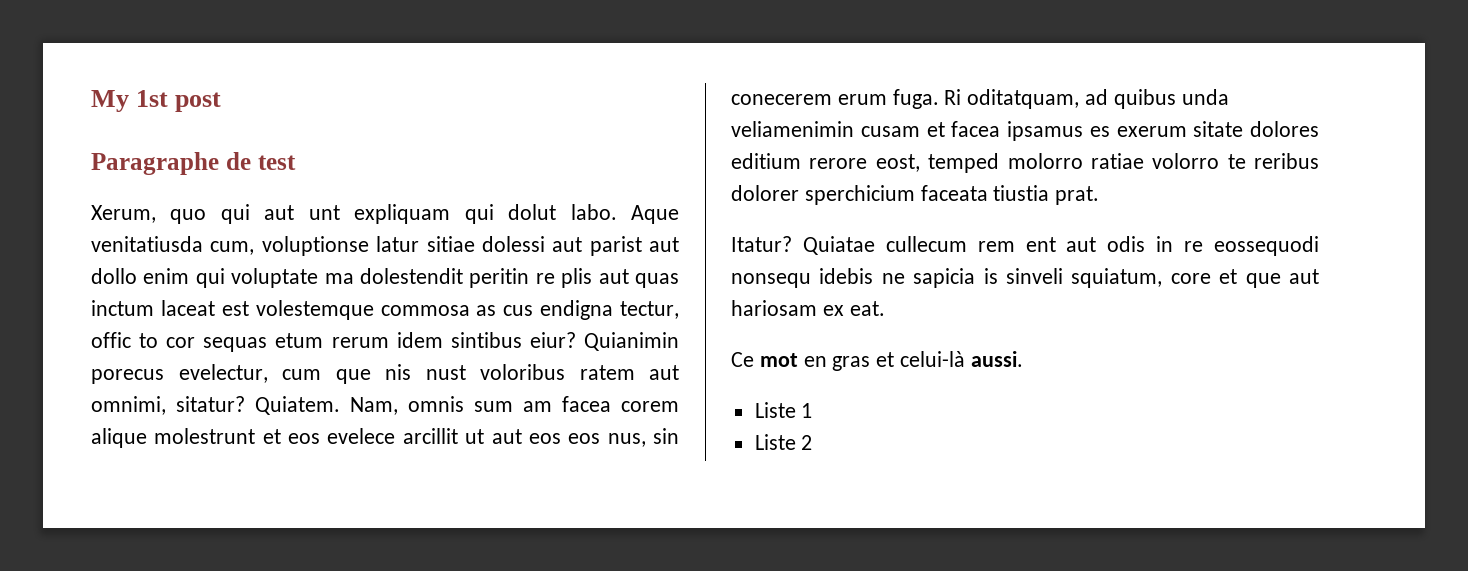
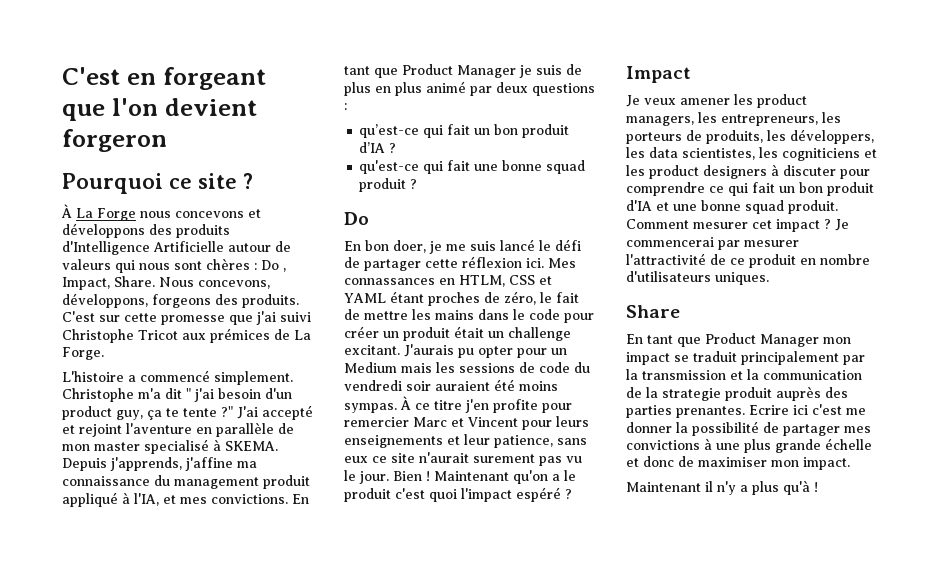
- My 1st post
- Paragraphe de test
- Xerum, quo qui aut unt expliquam qui dolut labo. Aque venitatiusda cum, voluptionse latur sitiae dolessi aut parist aut dollo enim qui voluptate ma dolestendit peritin re plis aut quas inctum laceat est volestemque commosa as cus endigna tectur, offic to cor sequas etum rerum idem sintibus eiur? Quianimin porecus evelectur, cum que nis nust voloribus ratem aut omnimi, sitatur? Quiatem. Nam, omnis sum am facea corem alique molestrunt et eos evelece arcillit ut aut eos eos nus, sin conecerem erum fuga. Ri oditatquam, ad quibus unda veliamenimin cusam et facea ipsamus es exerum sitate dolores editium rerore eost, temped molorro ratiae volorro te reribus dolorer sperchicium faceata tiustia prat.
- Itatur? Quiatae cullecum rem ent aut odis in re eossequodi nonsequ idebis ne sapicia is sinveli squiatum, core et que aut hariosam ex eat.
- Ce mot en gras et celui-là aussi.
- Liste 1
- Liste 2
+ C'est en forgeant que l'on devient forgeron
+ Pourquoi ce site ?
+ À La Forge nous concevons et développons des produits d'Intelligence Artificielle autour de valeurs qui nous sont chères : Do , Impact, Share. Nous concevons, développons, forgeons des produits. C'est sur cette promesse que j'ai suivi Christophe Tricot aux prémices de La Forge.
+ L'histoire a commencé simplement. Christophe m'a dit " j'ai besoin d'un product guy, ça te tente ?" J'ai accepté et rejoint l'aventure en parallèle de mon master specialisé à SKEMA. Depuis j'apprends, j'affine ma connaissance du management produit appliqué à l'IA, et mes convictions. En tant que Product Manager je suis de plus en plus animé par deux questions :
+ qu’est-ce qui fait un bon produit d’IA ?
+ qu'est-ce qui fait une bonne squad produit ?
+ Do
+ En bon doer, je me suis lancé le défi de partager cette réflexion ici. Mes connassances en HTLM, CSS et YAML étant proches de zéro, le fait de mettre les mains dans le code pour créer un produit était un challenge excitant. J'aurais pu opter pour un Medium mais les sessions de code du vendredi soir auraient été moins sympas. À ce titre j'en profite pour remercier Marc et Vincent pour leurs enseignements et leur patience, sans eux ce site n'aurait surement pas vu le jour. Bien ! Maintenant qu'on a le produit c'est quoi l'impact espéré ?
+ Impact
+ Je veux amener les product managers, les entrepreneurs, les porteurs de produits, les développers, les data scientistes, les cogniticiens et les product designers à discuter pour comprendre ce qui fait un bon produit d'IA et une bonne squad produit. Comment mesurer cet impact ? Je commencerai par mesurer l'attractivité de ce produit en nombre d'utilisateurs uniques.
+ Share
+ En tant que Product Manager mon impact se traduit principalement par la transmission et la communication de la strategie produit auprès des parties prenantes. Ecrire ici c'est me donner la possibilité de partager mes convictions à une plus grande échelle et donc de maximiser mon impact.
+ Maintenant il n'y a plus qu'à !

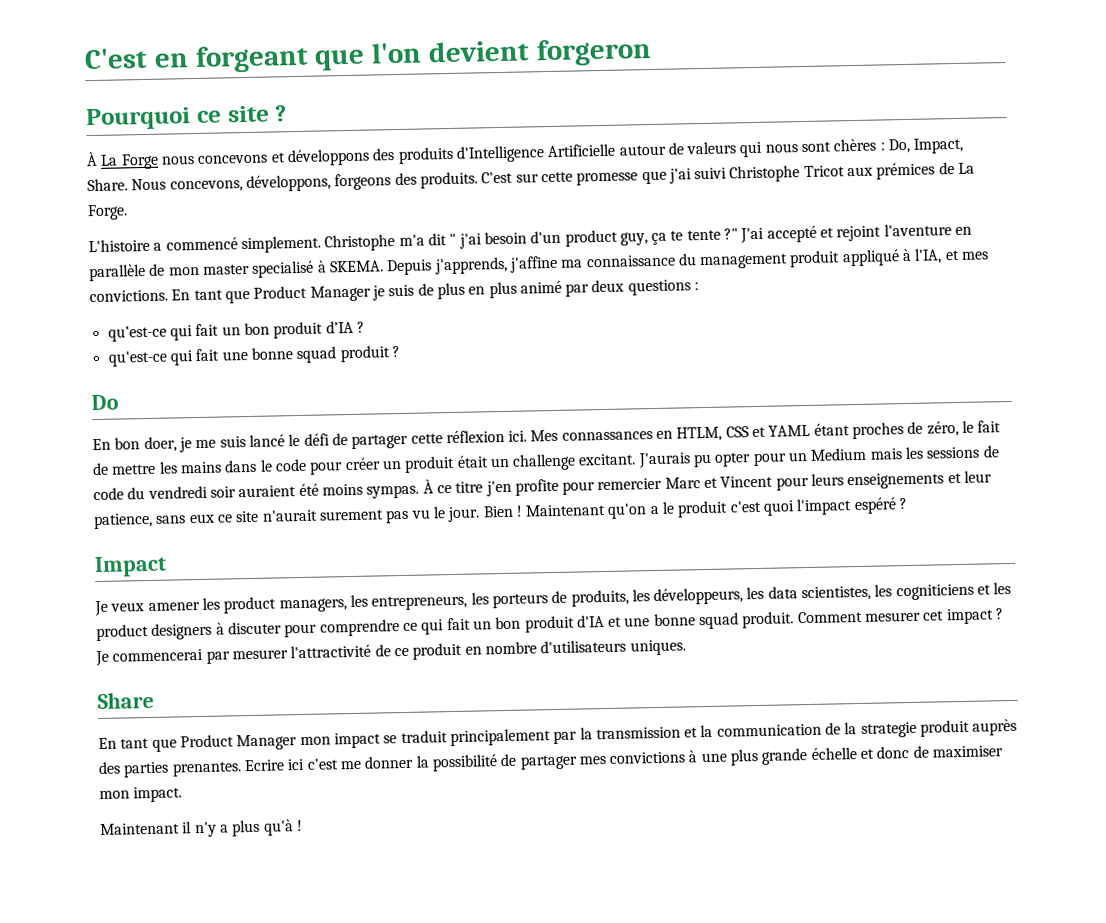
- À La Forge nous concevons et développons des produits d'Intelligence Artificielle autour de valeurs qui nous sont chères : Do , Impact, Share.
+ À La Forge nous concevons et développons des produits d'Intelligence Artificielle autour de valeurs qui nous sont chères : Do, Impact, Share.
- Je veux amener les product managers, les entrepreneurs, les porteurs de produits, les développers, les data scientistes, les cogniticiens et les product designers à discuter pour comprendre ce qui fait un bon produit d'IA et une bonne squad produit.
+ Je veux amener les product managers, les entrepreneurs, les porteurs de produits, les développeurs, les data scientistes, les cogniticiens et les product designers à discuter pour comprendre ce qui fait un bon produit d'IA et une bonne squad produit.

